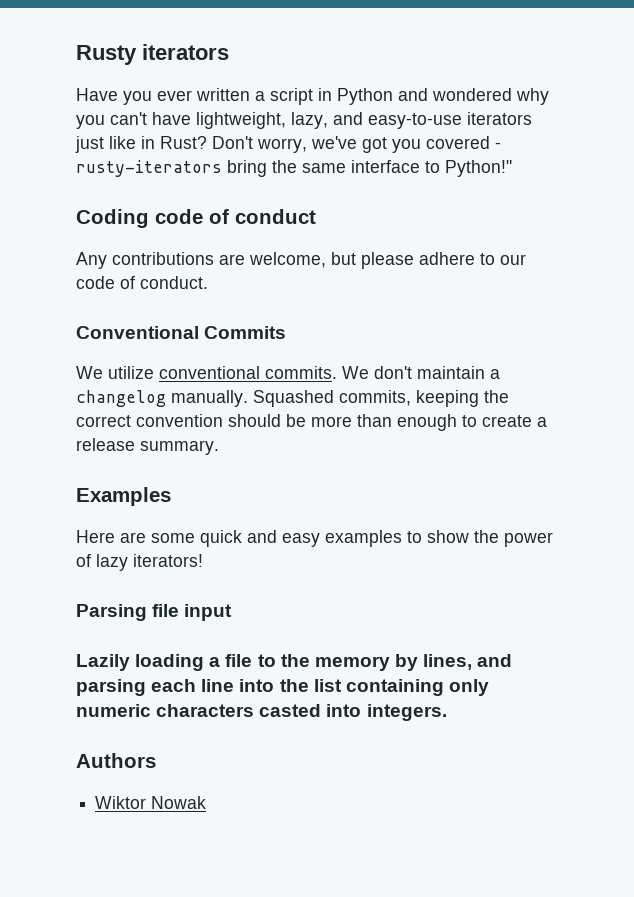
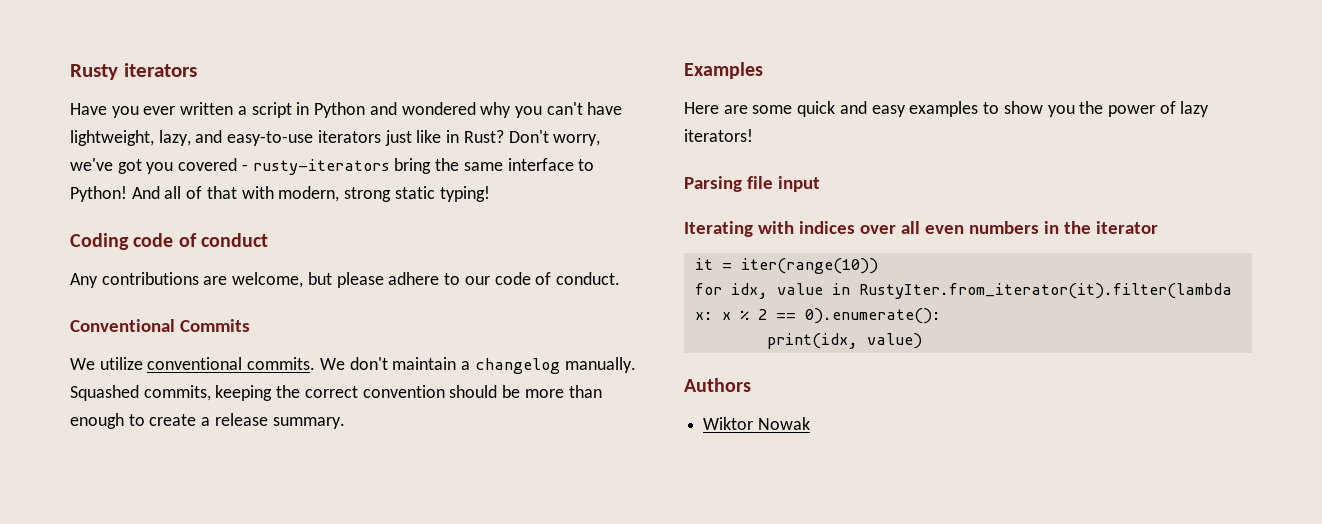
- Don't worry, we've got you covered - rusty-iterators bring the same interface to Python!"
+ Don't worry, we've got you covered - rusty-iterators bring the same interface to Python! And all of that with modern, strong static typing!
- Here are some quick and easy examples to show the power of lazy iterators!
+ Here are some quick and easy examples to show you the power of lazy iterators!
- Lazily loading a file to the memory by lines, and parsing each line into the list containing only numeric characters casted into integers.
+ Iterating with indices over all even numbers in the iterator
+ it = iter(range(10))
+ for idx, value in RustyIter.from_iterator(it).filter(lambda x: x % 2 == 0).enumerate():
+ print(idx, value)

